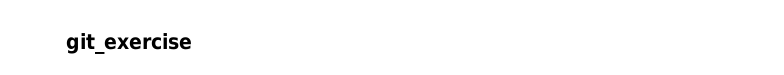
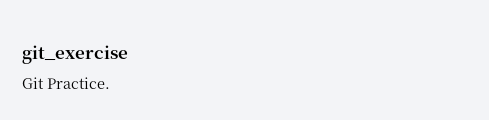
+ Git Practice.

